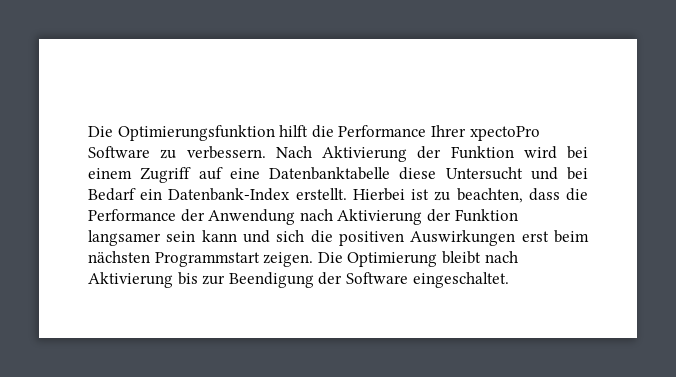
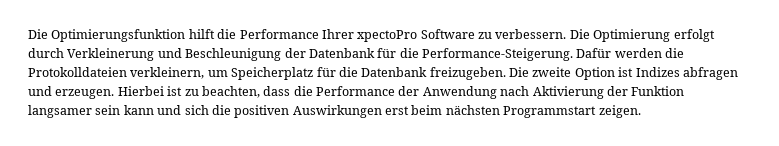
- Nach Aktivierung der Funktion wird bei einem Zugriff auf eine Datenbanktabelle diese Untersucht und bei Bedarf ein Datenbank-Index erstellt.
+ Die Optimierung erfolgt durch Verkleinerung und Beschleunigung der Datenbank für die Performance-Steigerung. Dafür werden die Protokolldateien verkleinern, um Speicherplatz für die Datenbank freizugeben. Die zweite Option ist Indizes abfragen und erzeugen.
- Die Optimierung bleibt nach Aktivierung bis zur Beendigung der Software eingeschaltet.

